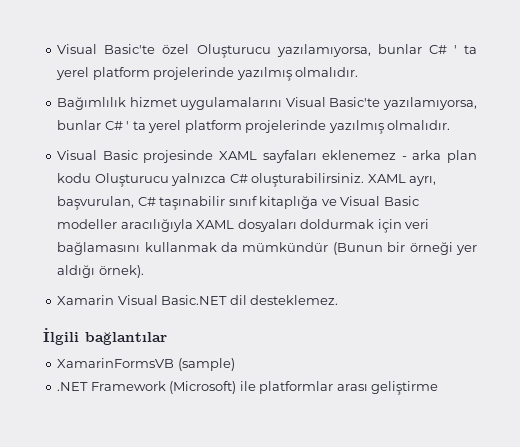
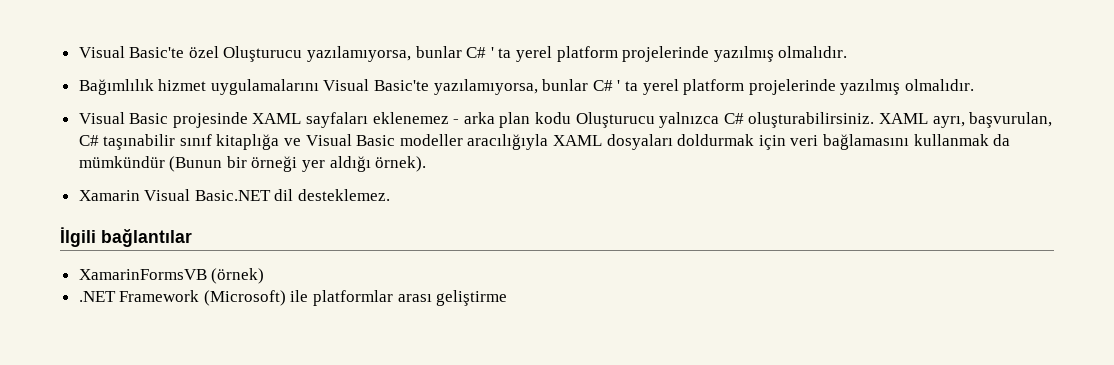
- XamarinFormsVB (sample)
+ XamarinFormsVB (örnek)

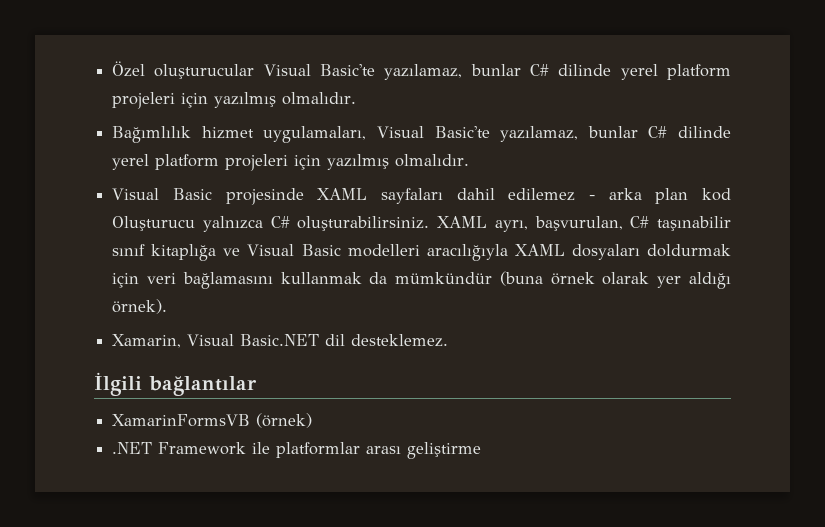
- Visual Basic'te özel Oluşturucu yazılamıyorsa, bunlar C# ' ta yerel platform projelerinde yazılmış olmalıdır.
+ Özel oluşturucular Visual Basic'te yazılamaz, bunlar C# dilinde yerel platform projeleri için yazılmış olmalıdır.
- Bağımlılık hizmet uygulamalarını Visual Basic'te yazılamıyorsa, bunlar C# ' ta yerel platform projelerinde yazılmış olmalıdır.
+ Bağımlılık hizmet uygulamaları, Visual Basic'te yazılamaz, bunlar C# dilinde yerel platform projeleri için yazılmış olmalıdır.
- Visual Basic projesinde XAML sayfaları eklenemez - arka plan kodu Oluşturucu yalnızca C# oluşturabilirsiniz.
+ Visual Basic projesinde XAML sayfaları dahil edilemez - arka plan kod Oluşturucu yalnızca C# oluşturabilirsiniz.
- XAML ayrı, başvurulan, C# taşınabilir sınıf kitaplığa ve Visual Basic modeller aracılığıyla XAML dosyaları doldurmak için veri bağlamasını kullanmak da mümkündür (Bunun bir örneği yer aldığı örnek).
+ XAML ayrı, başvurulan, C# taşınabilir sınıf kitaplığa ve Visual Basic modelleri aracılığıyla XAML dosyaları doldurmak için veri bağlamasını kullanmak da mümkündür (buna örnek olarak yer aldığı örnek).
- Xamarin Visual Basic.NET dil desteklemez.
+ Xamarin, Visual Basic.NET dil desteklemez.
- .NET Framework (Microsoft) ile platformlar arası geliştirme
+ .NET Framework ile platformlar arası geliştirme

